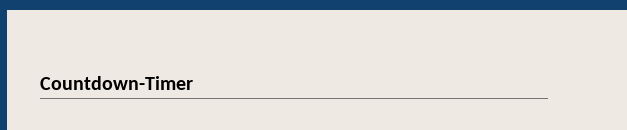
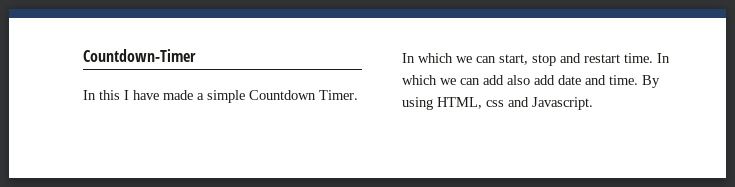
+ In this I have made a simple Countdown Timer. In which we can start, stop and restart time. In which we can add also add date and time. By using HTML, css and Javascript.

